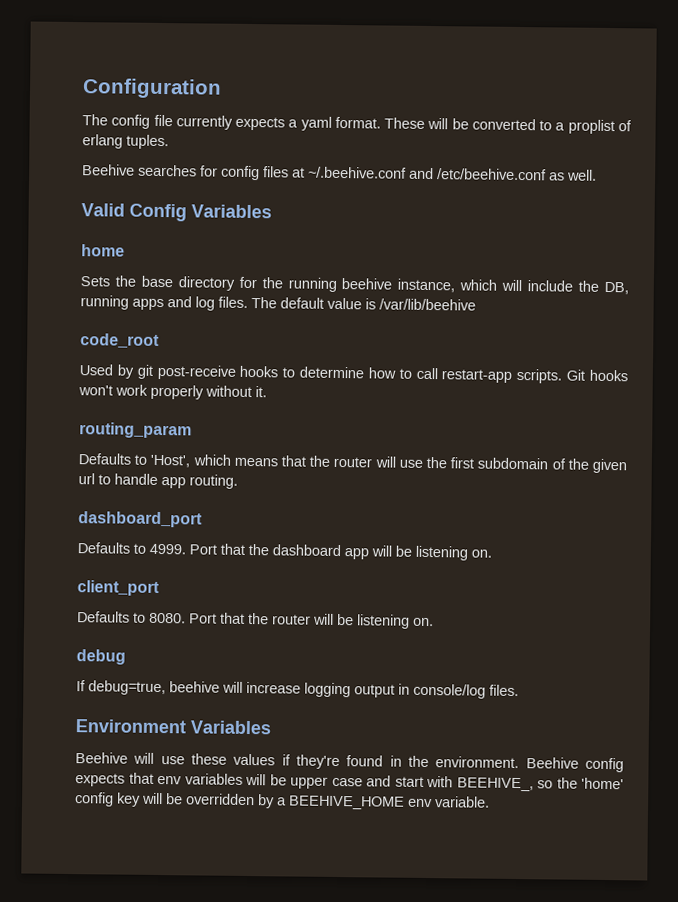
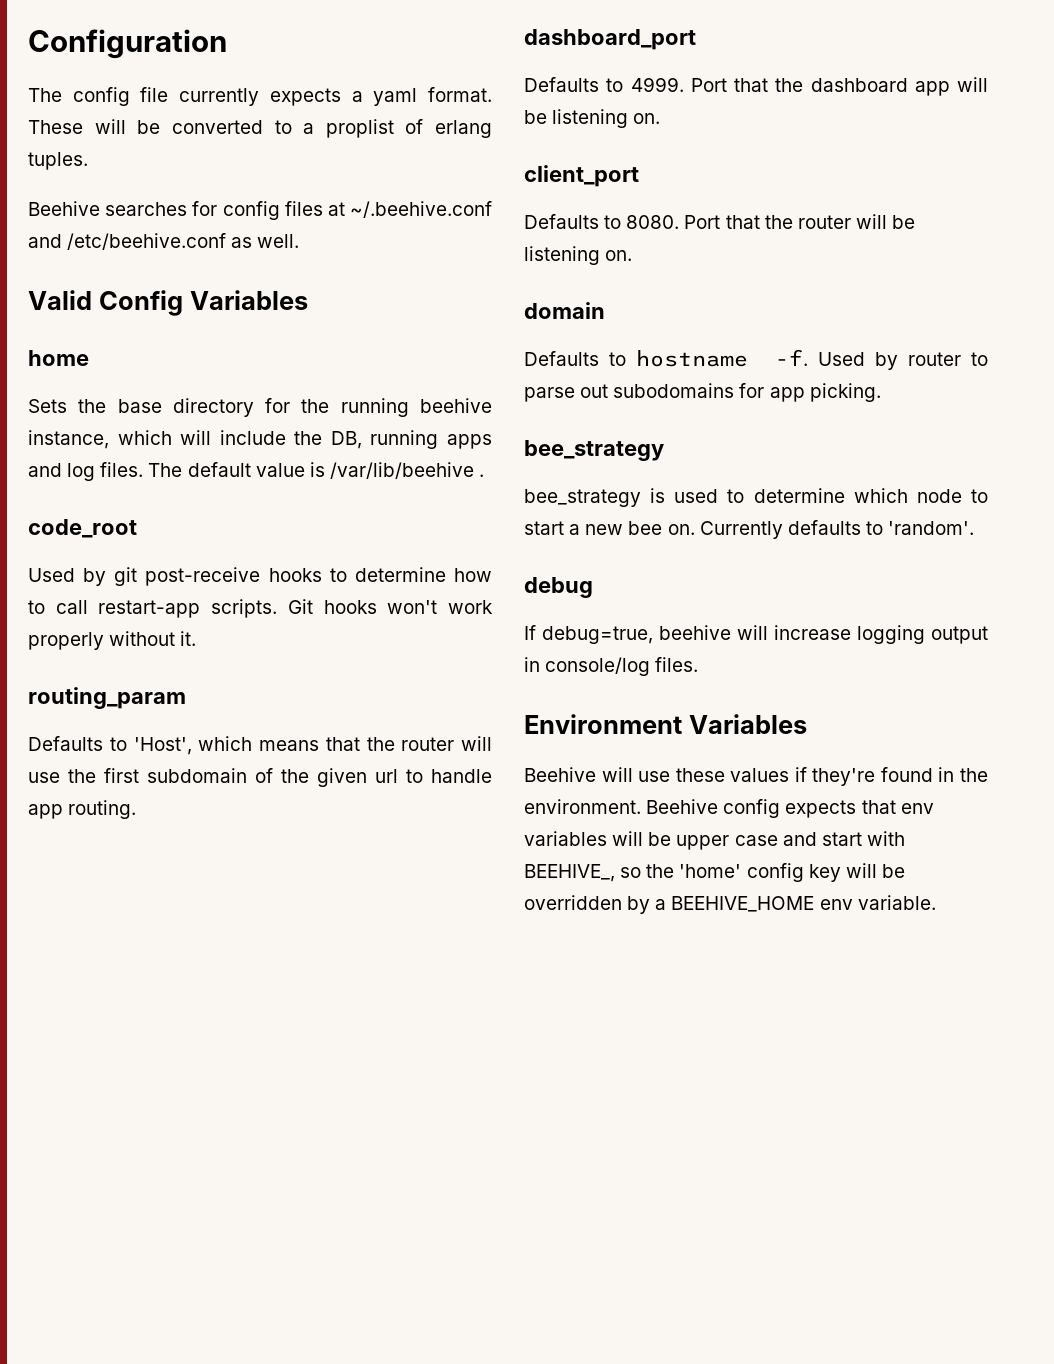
- The default value is /var/lib/beehive
+ The default value is /var/lib/beehive .
+ domain
+ Defaults to hostname -f. Used by router to parse out subodomains for app picking.
+ bee_strategy
+ bee_strategy is used to determine which node to start a new bee on. Currently defaults to 'random'.

